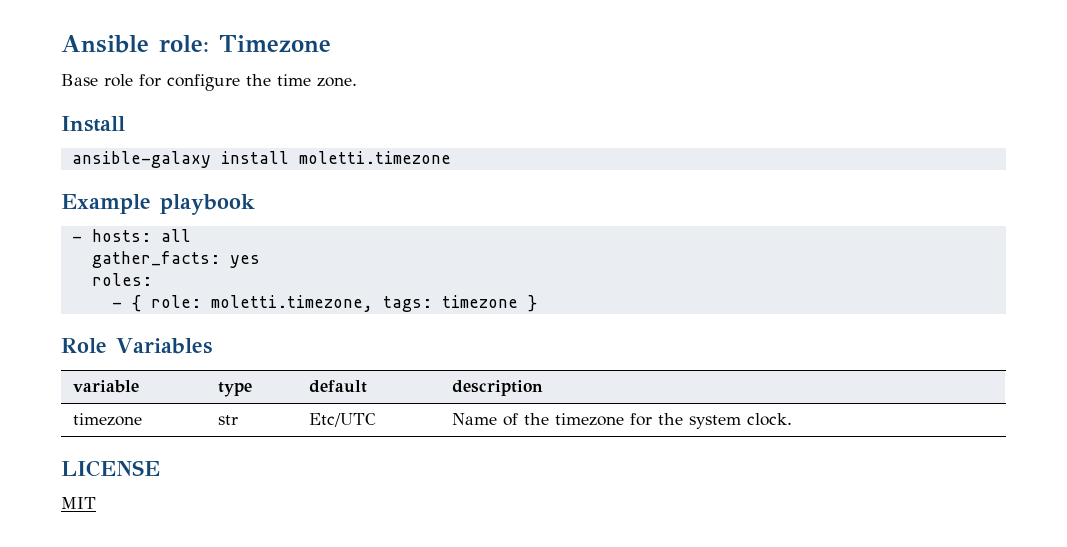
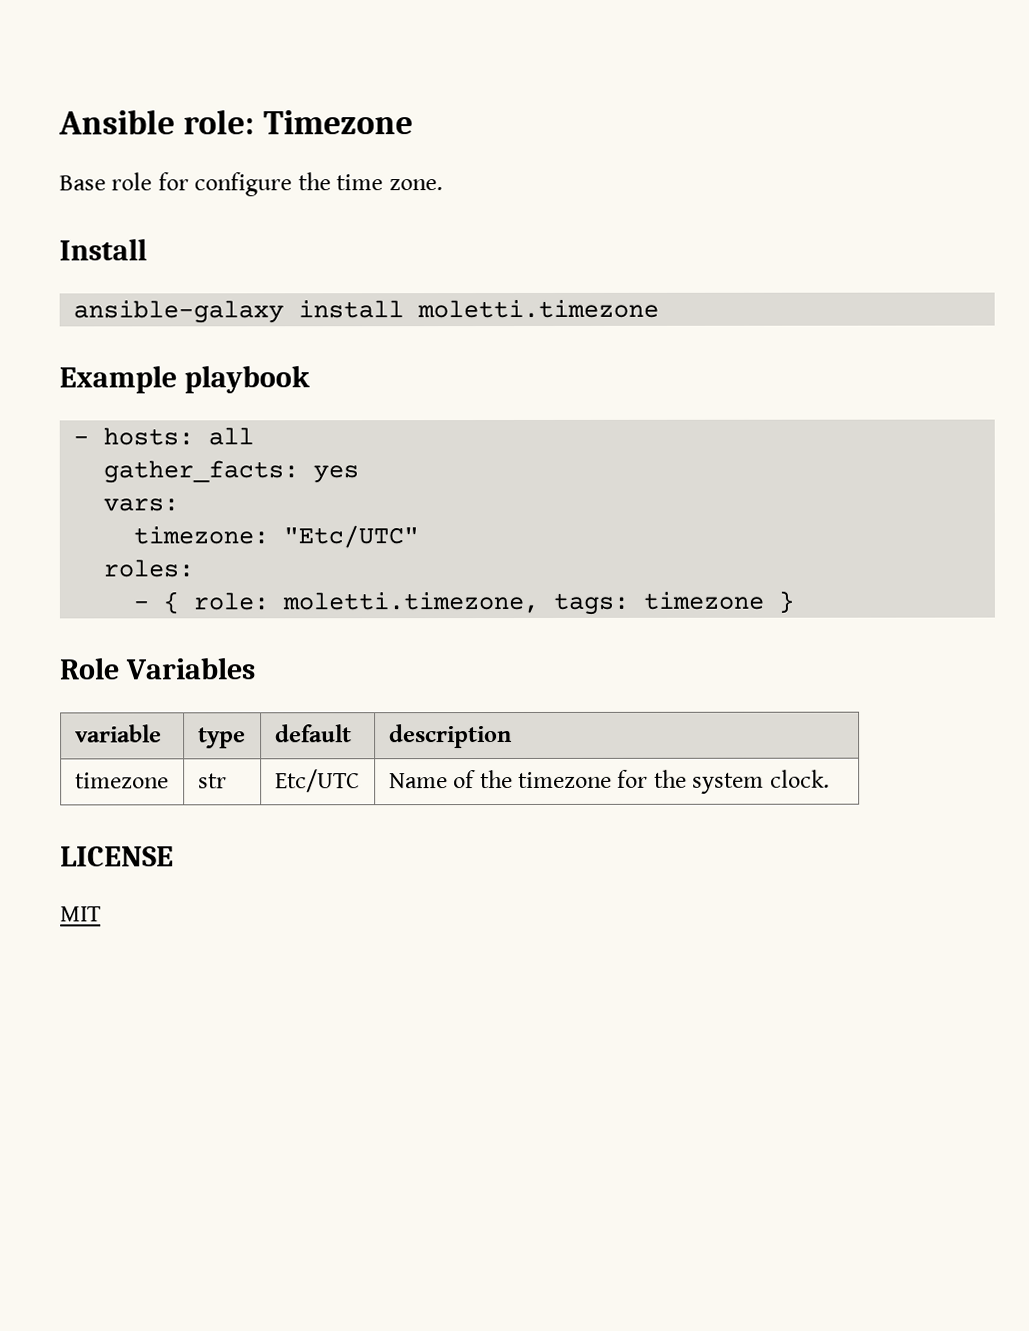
+ vars:
+ timezone: "Etc/UTC"

